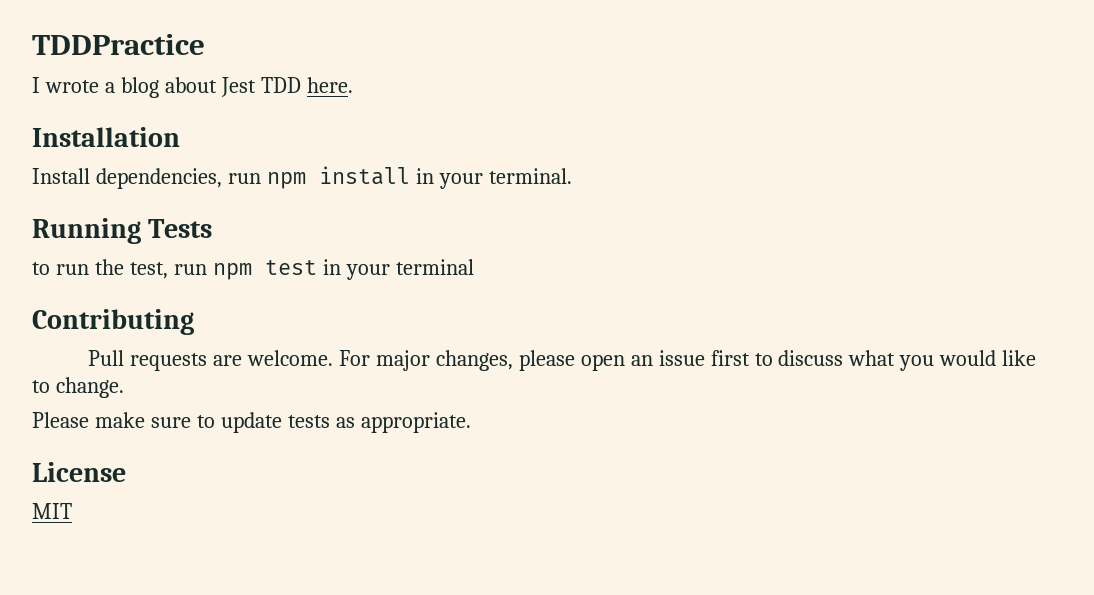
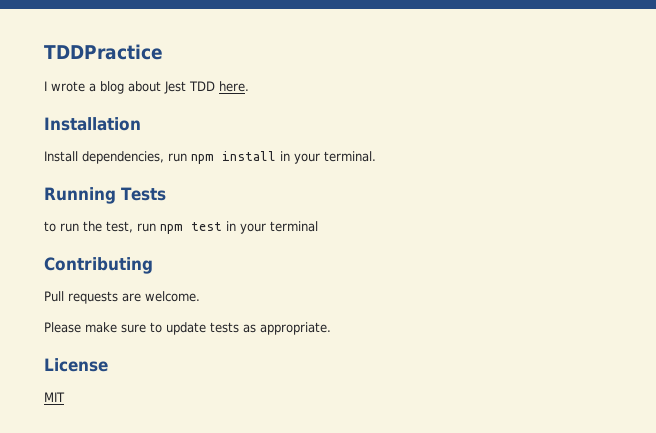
- For major changes, please open an issue first to discuss what you would like to change.

